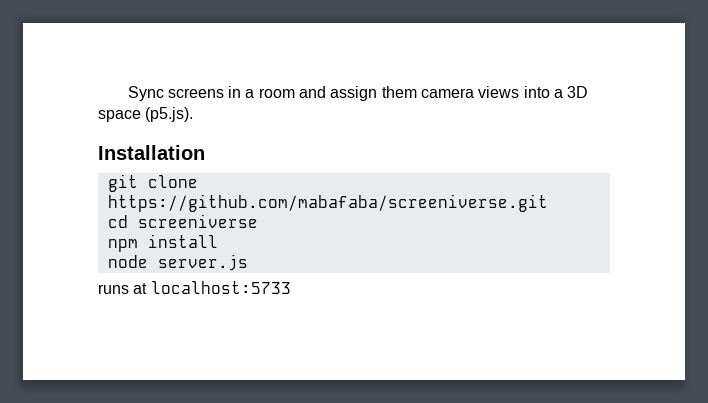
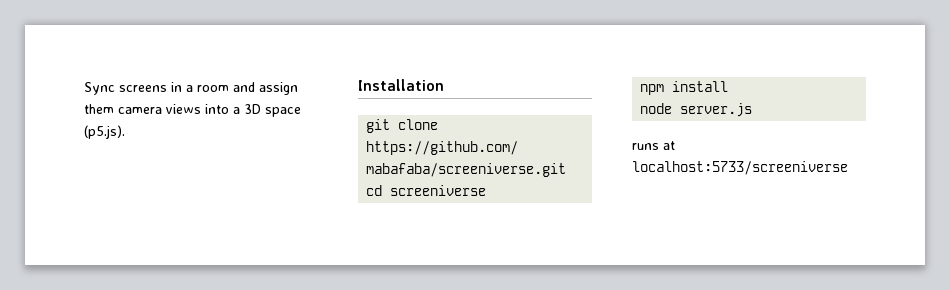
- runs at localhost:5733
+ runs at localhost:5733/screeniverse

